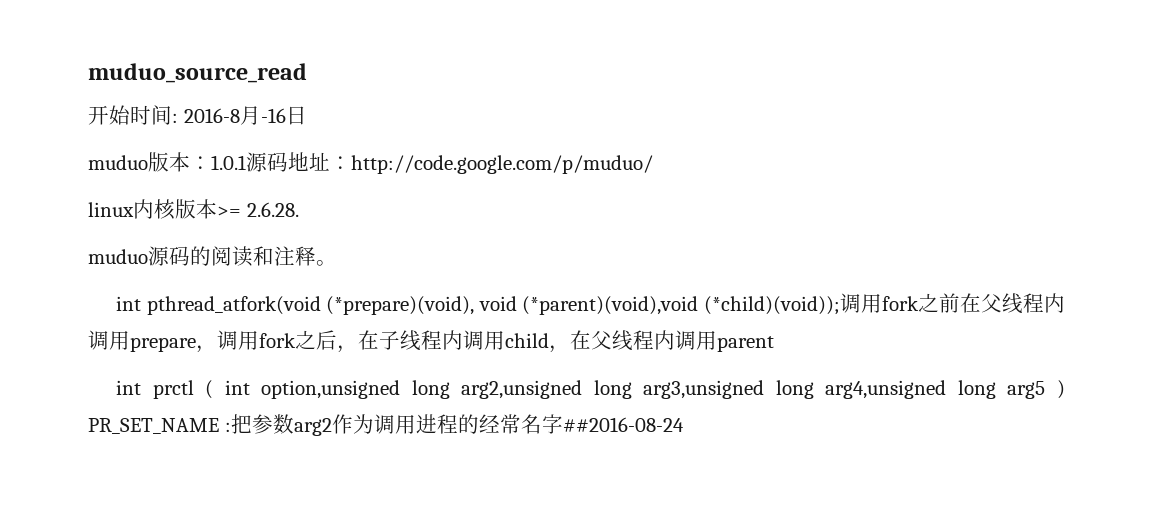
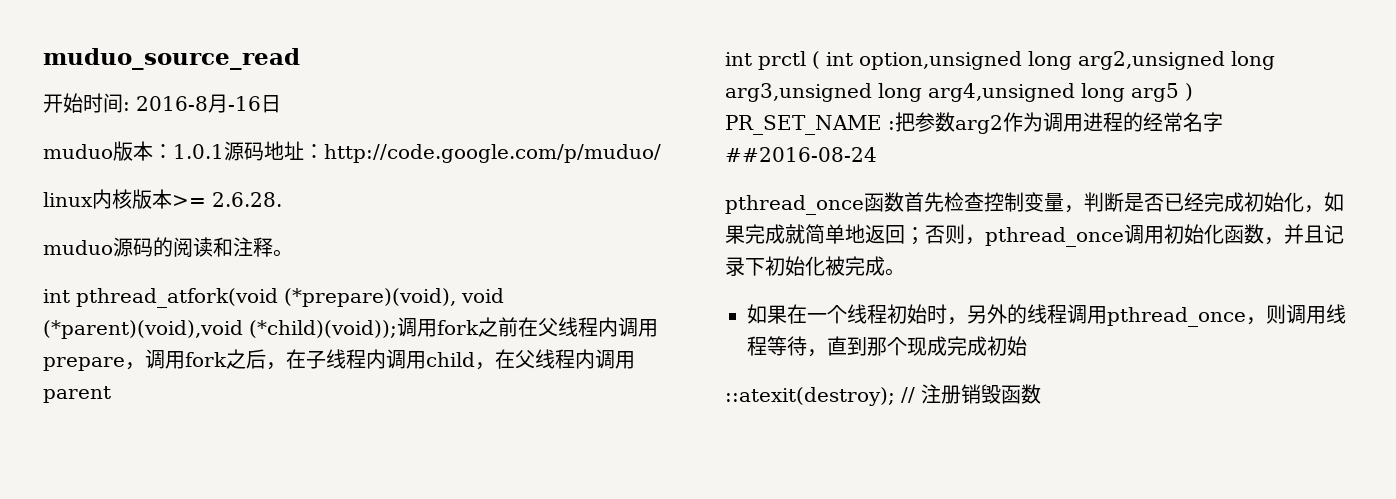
+ pthread_once函数首先检查控制变量，判断是否已经完成初始化，如果完成就简单地返回；否则，pthread_once调用初始化函数，并且记录下初始化被完成。
+ 如果在一个线程初始时，另外的线程调用pthread_once，则调用线程等待，直到那个现成完成初始
+ ::atexit(destroy); // 注册销毁函数

